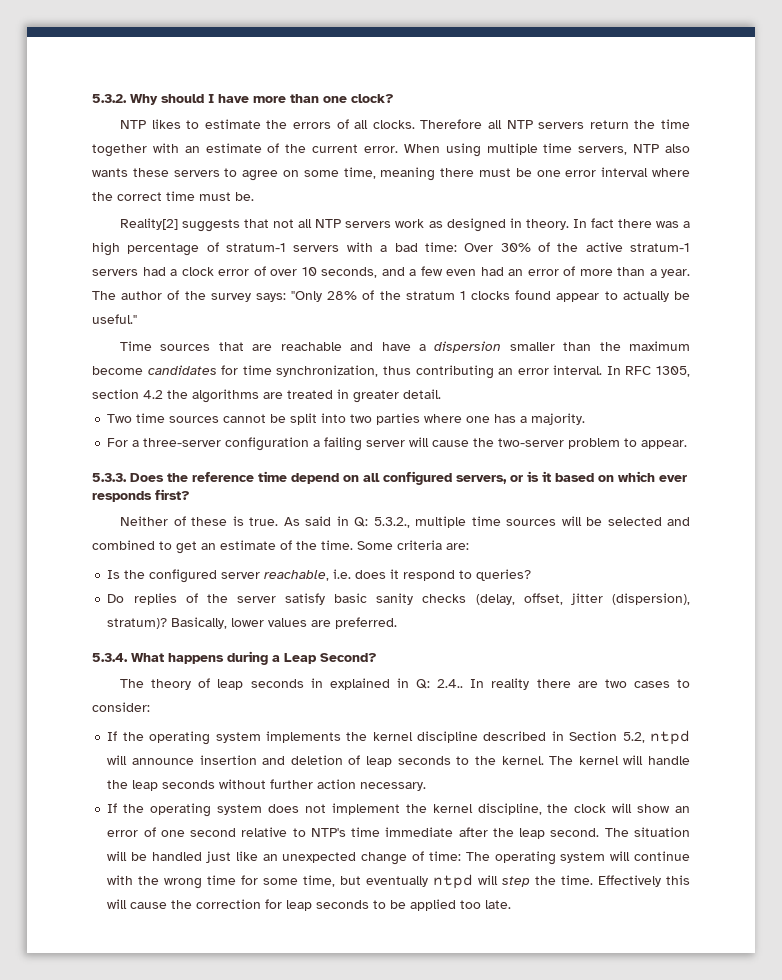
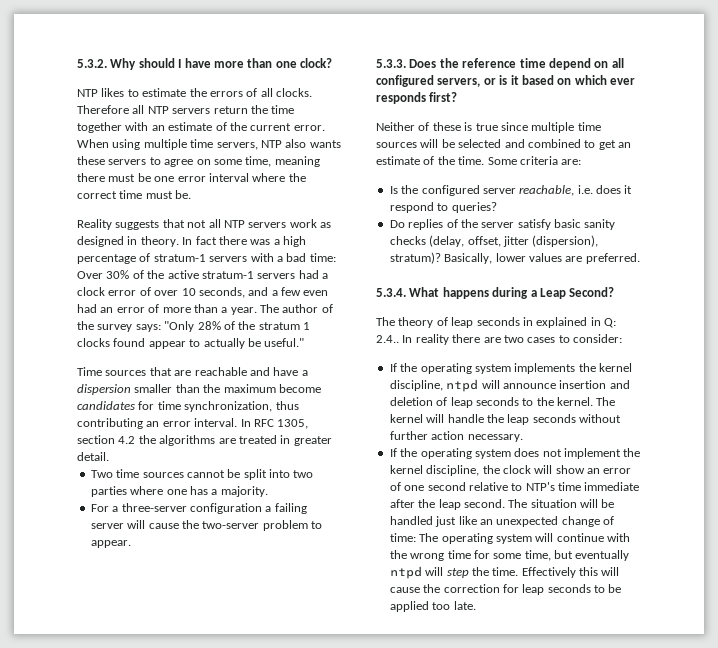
- Reality[2] suggests that not all NTP servers work as designed in theory.
+ Reality suggests that not all NTP servers work as designed in theory.
- Neither of these is true. As said in Q: 5.3.2., multiple time sources will be selected and combined to get an estimate of the time.
+ Neither of these is true since multiple time sources will be selected and combined to get an estimate of the time.
- If the operating system implements the kernel discipline described in Section 5.2, ntpd will announce insertion and deletion of leap seconds to the kernel.
+ If the operating system implements the kernel discipline, ntpd will announce insertion and deletion of leap seconds to the kernel.

